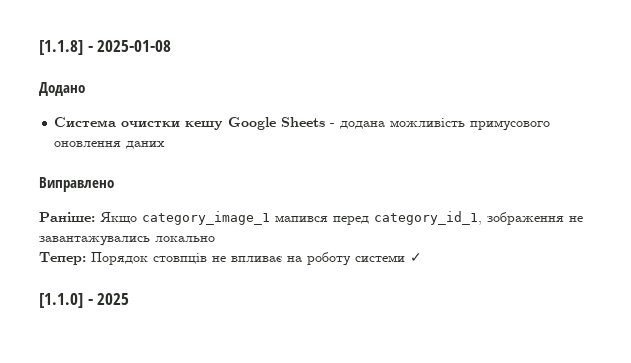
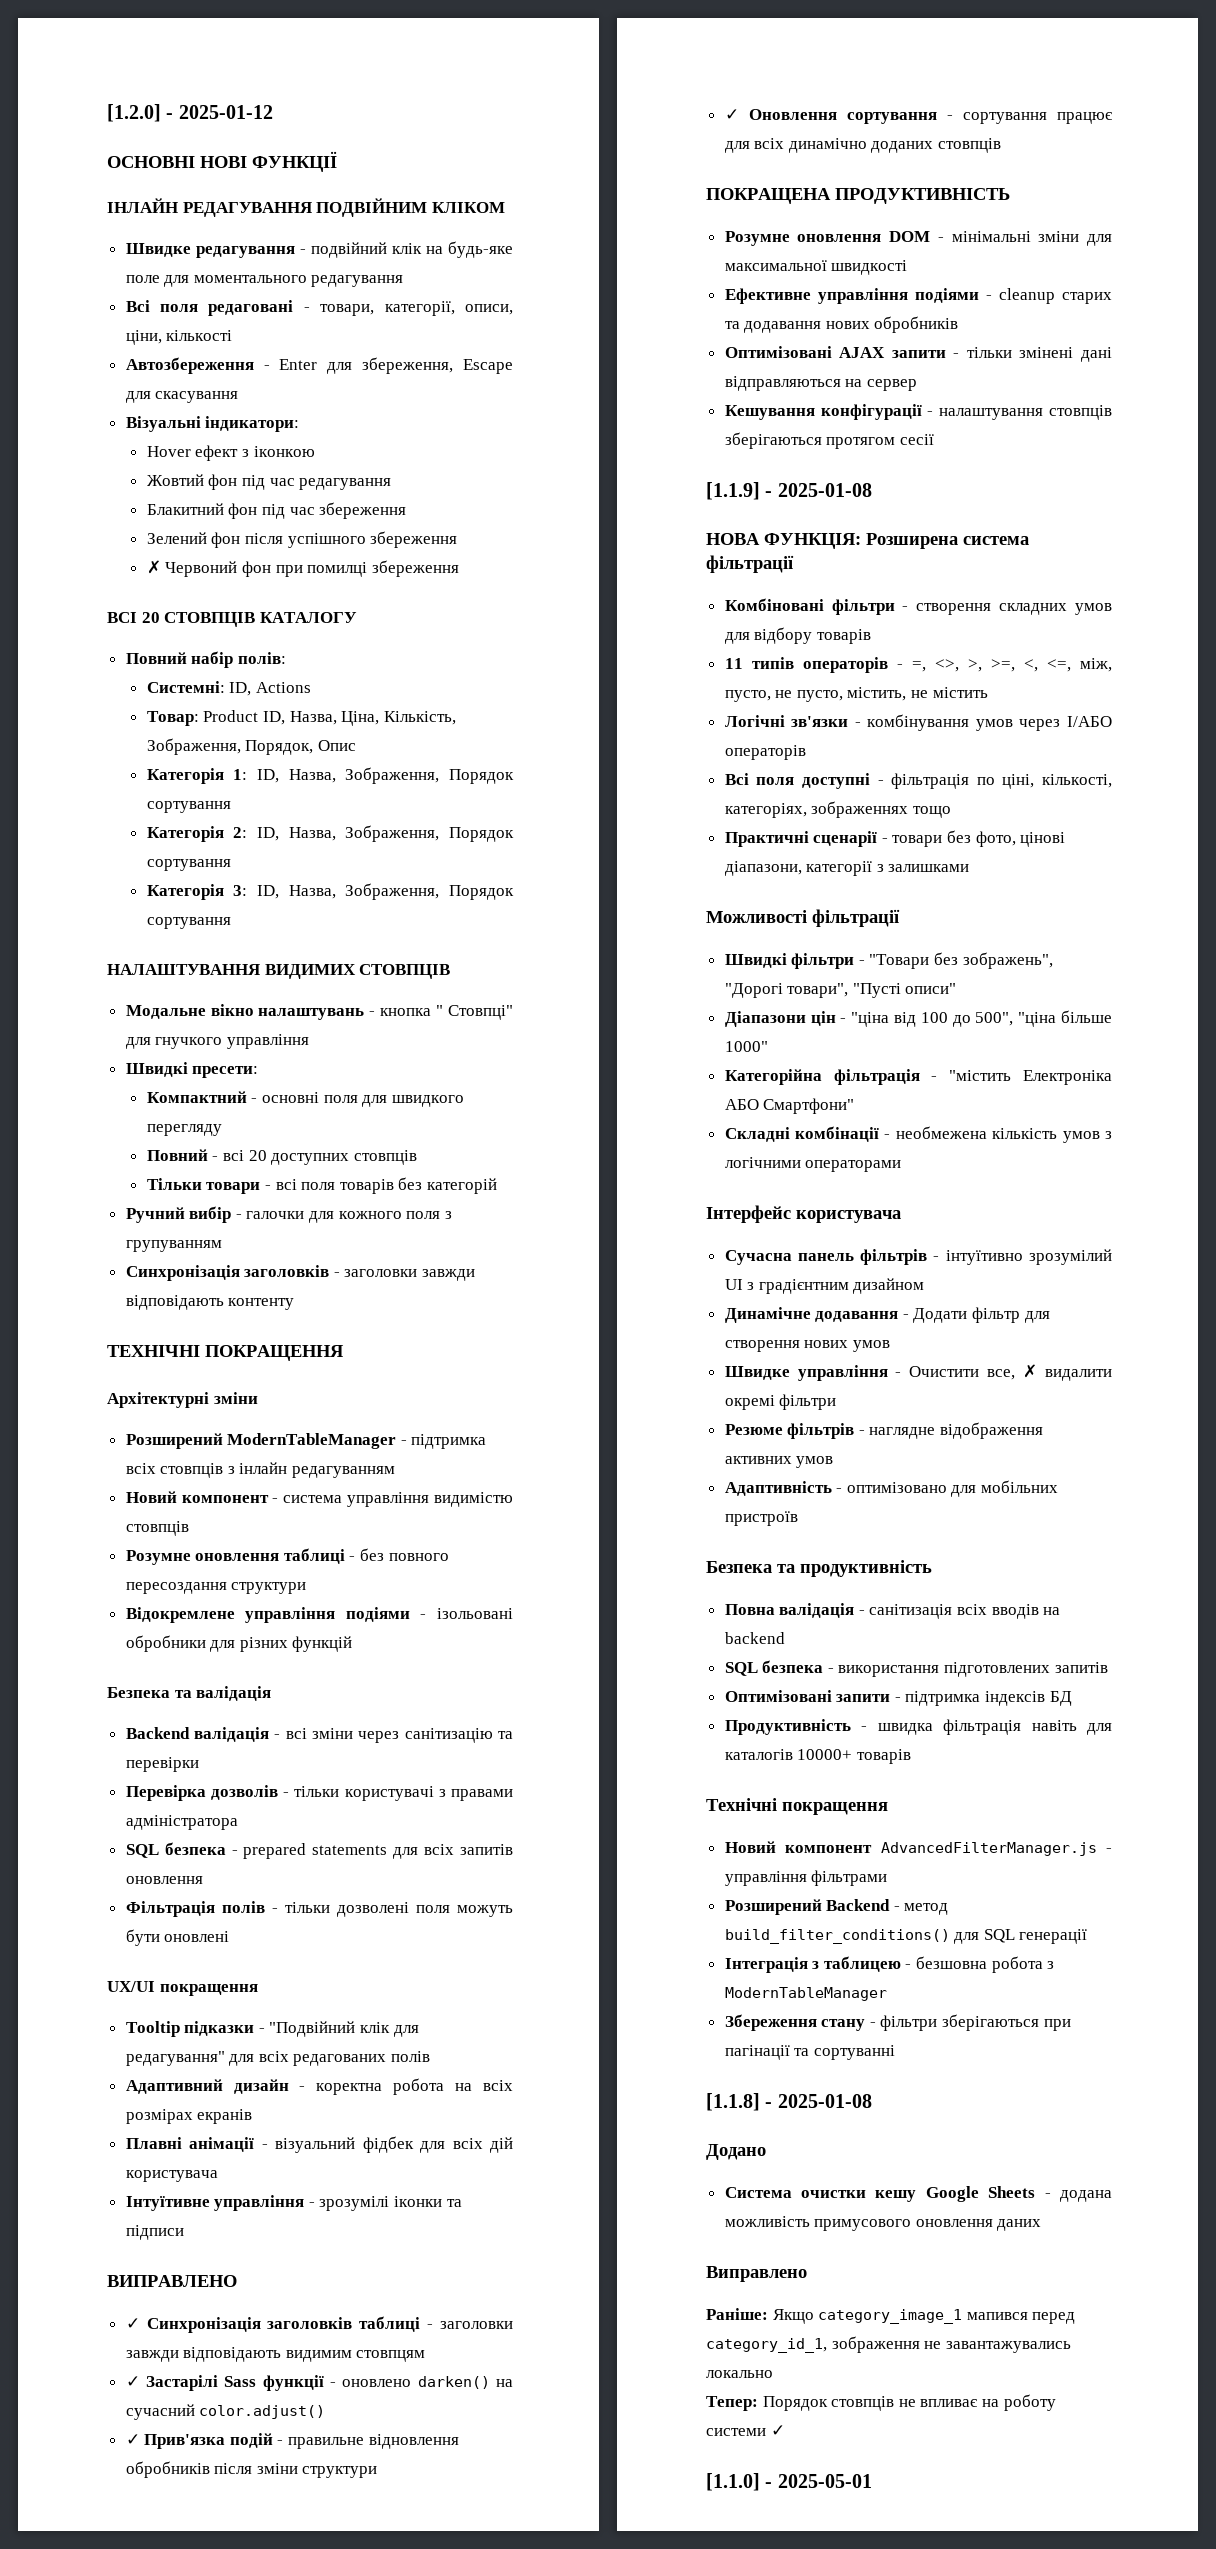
+ [1.2.0] - 2025-01-12
+ ОСНОВНІ НОВІ ФУНКЦІЇ
+ ІНЛАЙН РЕДАГУВАННЯ ПОДВІЙНИМ КЛІКОМ
+ Швидке редагування - подвійний клік на будь-яке поле для моментального редагування
+ Всі поля редаговані - товари, категорії, описи, ціни, кількості
+ Автозбереження - Enter для збереження, Escape для скасування
+ Візуальні індикатори:
+ Hover ефект з іконкою
+ Жовтий фон під час редагування
+ Блакитний фон під час збереження
+ Зелений фон після успішного збереження
+ ✗ Червоний фон при помилці збереження
+ ВСІ 20 СТОВПЦІВ КАТАЛОГУ
+ Повний набір полів:
+ Системні: ID, Actions
+ Товар: Product ID, Назва, Ціна, Кількість, Зображення, Порядок, Опис
+ Категорія 1: ID, Назва, Зображення, Порядок сортування
+ Категорія 2: ID, Назва, Зображення, Порядок сортування
+ Категорія 3: ID, Назва, Зображення, Порядок сортування
+ НАЛАШТУВАННЯ ВИДИМИХ СТОВПЦІВ
+ Модальне вікно налаштувань - кнопка " Стовпці" для гнучкого управління
+ Швидкі пресети:
+ Компактний - основні поля для швидкого перегляду
+ Повний - всі 20 доступних стовпців
+ Тільки товари - всі поля товарів без категорій
+ Ручний вибір - галочки для кожного поля з групуванням
+ Синхронізація заголовків - заголовки завжди відповідають контенту
+ ТЕХНІЧНІ ПОКРАЩЕННЯ
+ Архітектурні зміни
+ Розширений ModernTableManager - підтримка всіх стовпців з інлайн редагуванням
+ Новий компонент - система управління видимістю стовпців
+ Розумне оновлення таблиці - без повного пересоздання структури
+ Відокремлене управління подіями - ізольовані обробники для різних функцій
+ Безпека та валідація
+ Backend валідація - всі зміни через санітизацію та перевірки
+ Перевірка дозволів - тільки користувачі з правами адміністратора
+ SQL безпека - prepared statements для всіх запитів оновлення
+ Фільтрація полів - тільки дозволені поля можуть бути оновлені
+ UX/UI покращення
+ Tooltip підказки - "Подвійний клік для редагування" для всіх редагованих полів
+ Адаптивний дизайн - коректна робота на всіх розмірах екранів
+ Плавні анімації - візуальний фідбек для всіх дій користувача
+ Інтуїтивне управління - зрозумілі іконки та підписи
+ ВИПРАВЛЕНО
+ ✓ Синхронізація заголовків таблиці - заголовки завжди відповідають видимим стовпцям
+ ✓ Застарілі Sass функції - оновлено darken() на сучасний color.adjust()
+ ✓ Прив'язка подій - правильне відновлення обробників після зміни структури
+ ✓ Оновлення сортування - сортування працює для всіх динамічно доданих стовпців
+ ПОКРАЩЕНА ПРОДУКТИВНІСТЬ
+ Розумне оновлення DOM - мінімальні зміни для максимальної швидкості
+ Ефективне управління подіями - cleanup старих та додавання нових обробників
+ Оптимізовані AJAX запити - тільки змінені дані відправляються на сервер
+ Кешування конфігурації - налаштування стовпців зберігаються протягом сесії
+ [1.1.9] - 2025-01-08
+ НОВА ФУНКЦІЯ: Розширена система фільтрації
+ Комбіновані фільтри - створення складних умов для відбору товарів
+ 11 типів операторів - =, <>, >, >=, <, <=, між, пусто, не пусто, містить, не містить
+ Логічні зв'язки - комбінування умов через І/АБО операторів
+ Всі поля доступні - фільтрація по ціні, кількості, категоріях, зображеннях тощо
+ Практичні сценарії - товари без фото, цінові діапазони, категорії з залишками
+ Можливості фільтрації
+ Швидкі фільтри - "Товари без зображень", "Дорогі товари", "Пусті описи"
+ Діапазони цін - "ціна від 100 до 500", "ціна більше 1000"
+ Категорійна фільтрація - "містить Електроніка АБО Смартфони"
+ Складні комбінації - необмежена кількість умов з логічними операторами
+ Інтерфейс користувача
+ Сучасна панель фільтрів - інтуїтивно зрозумілий UI з градієнтним дизайном
+ Динамічне додавання - Додати фільтр для створення нових умов
+ Швидке управління - Очистити все, ✗ видалити окремі фільтри
+ Резюме фільтрів - наглядне відображення активних умов
+ Адаптивність - оптимізовано для мобільних пристроїв
+ Безпека та продуктивність
+ Повна валідація - санітизація всіх вводів на backend
+ SQL безпека - використання підготовлених запитів
+ Оптимізовані запити - підтримка індексів БД
+ Продуктивність - швидка фільтрація навіть для каталогів 10000+ товарів
+ Технічні покращення
+ Новий компонент AdvancedFilterManager.js - управління фільтрами
+ Розширений Backend - метод build_filter_conditions() для SQL генерації
+ Інтеграція з таблицею - безшовна робота з ModernTableManager
+ Збереження стану - фільтри зберігаються при пагінації та сортуванні
- [1.1.0] - 2025
+ [1.1.0] - 2025-05-01

